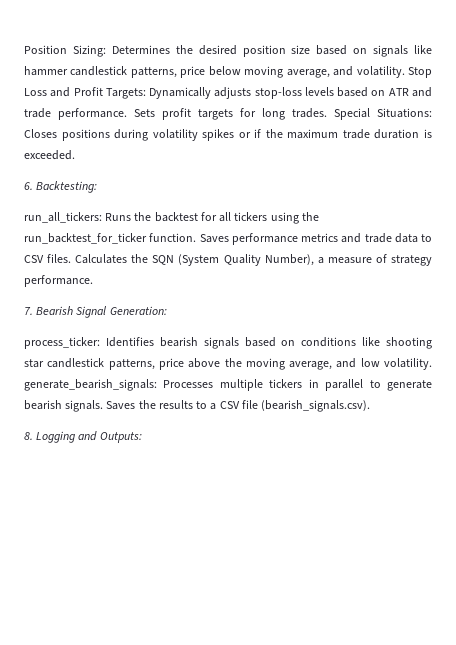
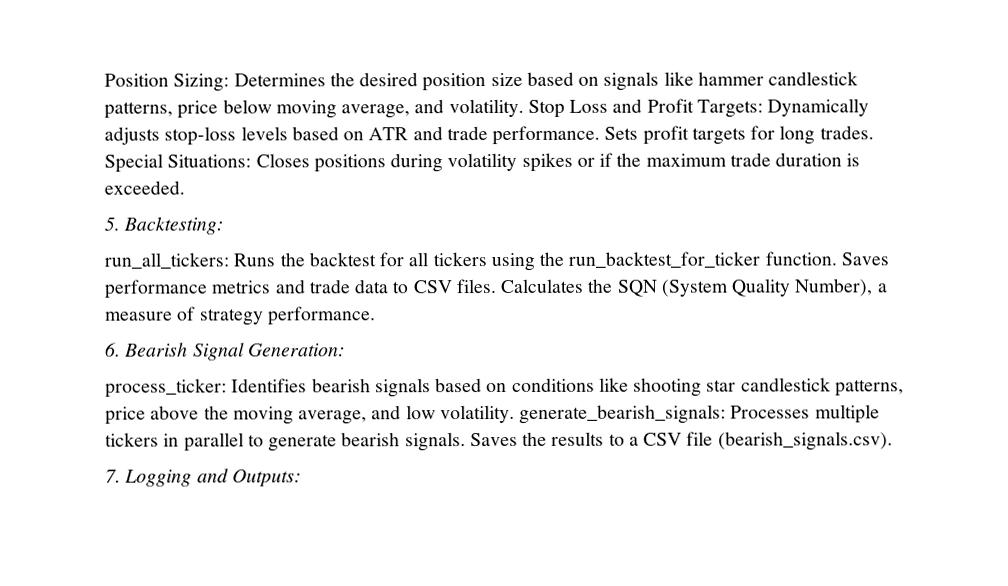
- 6. Backtesting:
+ 5. Backtesting:
- 7. Bearish Signal Generation:
+ 6. Bearish Signal Generation:
- 8. Logging and Outputs:
+ 7. Logging and Outputs:

